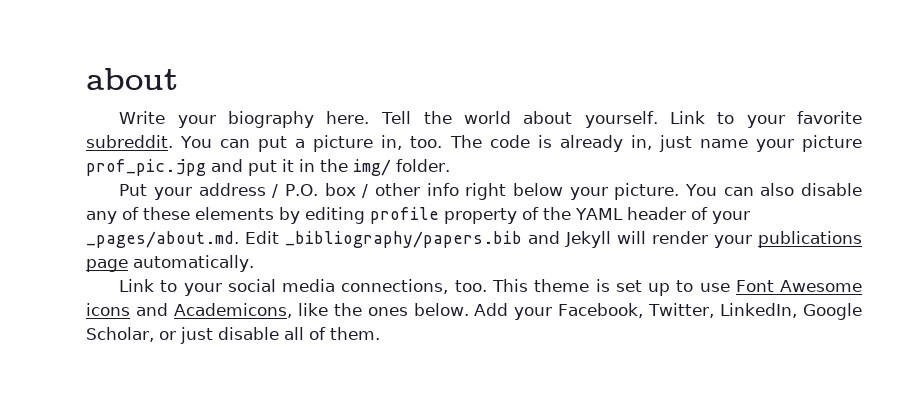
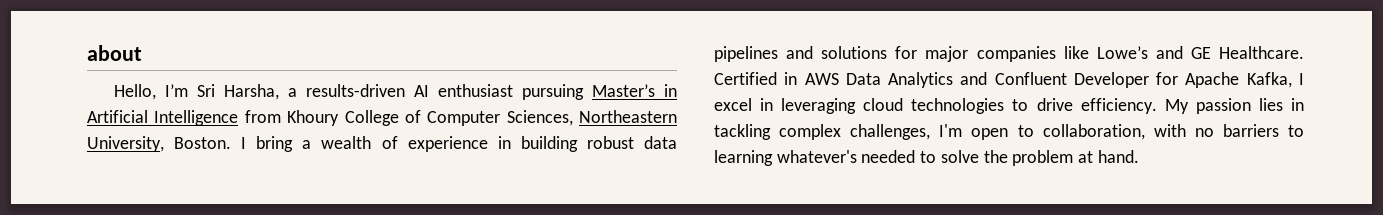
- Write your biography here. Tell the world about yourself. Link to your favorite subreddit. You can put a picture in, too. The code is already in, just name your picture prof_pic.jpg and put it in the img/ folder.
- Put your address / P.O. box / other info right below your picture. You can also disable any of these elements by editing profile property of the YAML header of your _pages/about.md. Edit _bibliography/papers.bib and Jekyll will render your publications page automatically.
- Link to your social media connections, too. This theme is set up to use Font Awesome icons and Academicons, like the ones below. Add your Facebook, Twitter, LinkedIn, Google Scholar, or just disable all of them.
+ Hello, I’m Sri Harsha, a results-driven AI enthusiast pursuing Master’s in Artificial Intelligence from Khoury College of Computer Sciences, Northeastern University, Boston. I bring a wealth of experience in building robust data pipelines and solutions for major companies like Lowe’s and GE Healthcare. Certified in AWS Data Analytics and Confluent Developer for Apache Kafka, I excel in leveraging cloud technologies to drive efficiency. My passion lies in tackling complex challenges, I'm open to collaboration, with no barriers to learning whatever's needed to solve the problem at hand.

